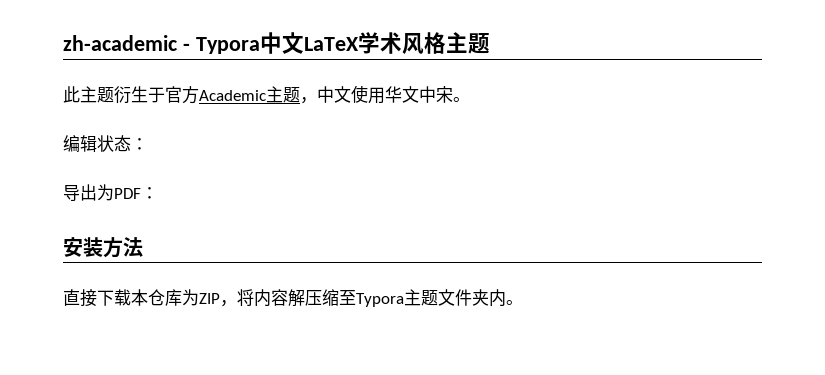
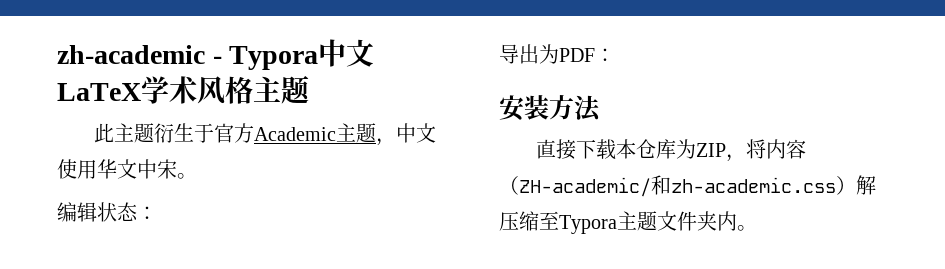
- 直接下载本仓库为ZIP，将内容解压缩至Typora主题文件夹内。
+ 直接下载本仓库为ZIP，将内容（ZH-academic/和zh-academic.css）解压缩至Typora主题文件夹内。

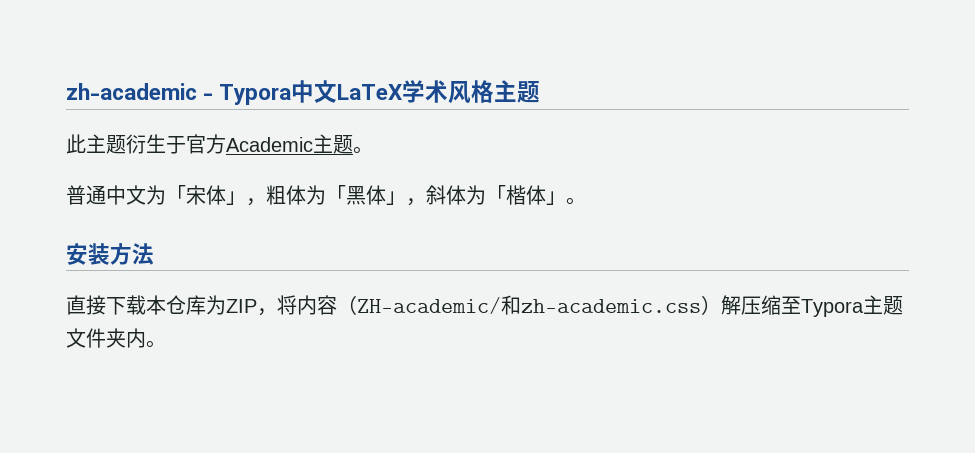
- 此主题衍生于官方Academic主题，中文使用华文中宋。
- 编辑状态：
- 导出为PDF：
+ 此主题衍生于官方Academic主题。
+ 普通中文为「宋体」，粗体为「黑体」，斜体为「楷体」。

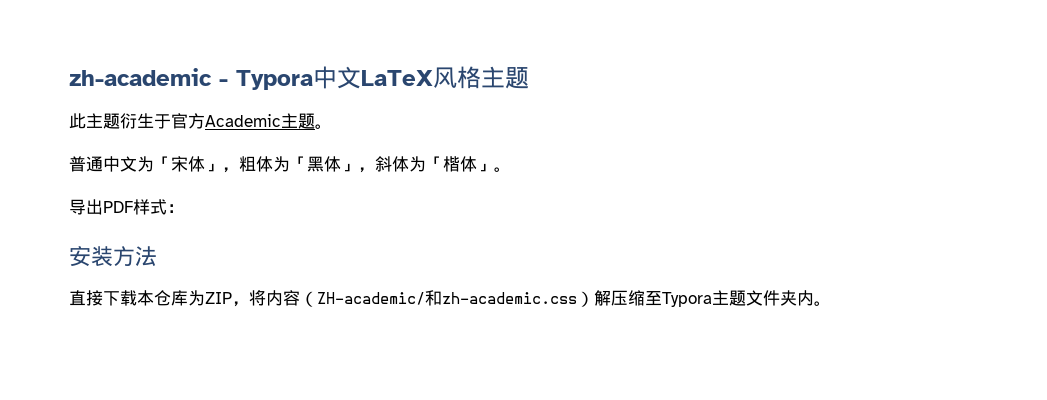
- zh-academic - Typora中文LaTeX学术风格主题
+ zh-academic - Typora中文LaTeX风格主题
+ 导出PDF样式：

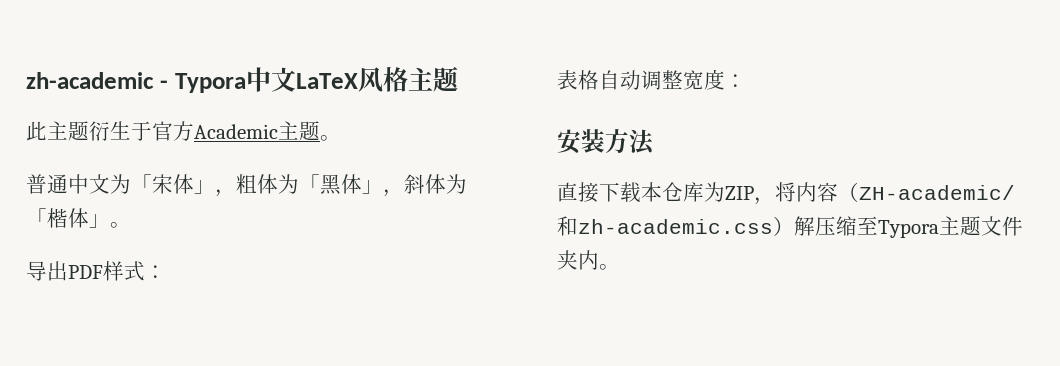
+ 表格自动调整宽度：

